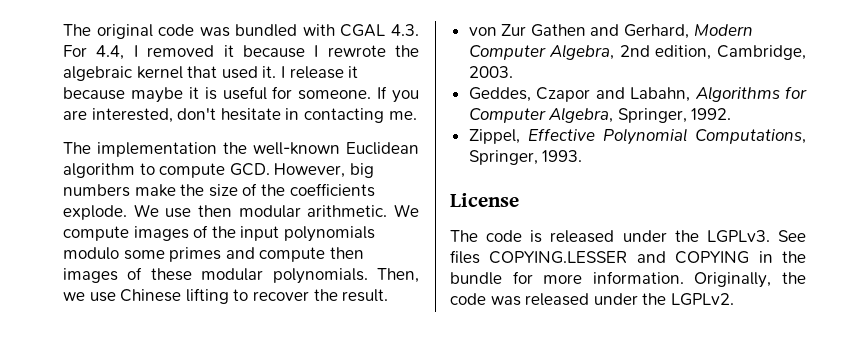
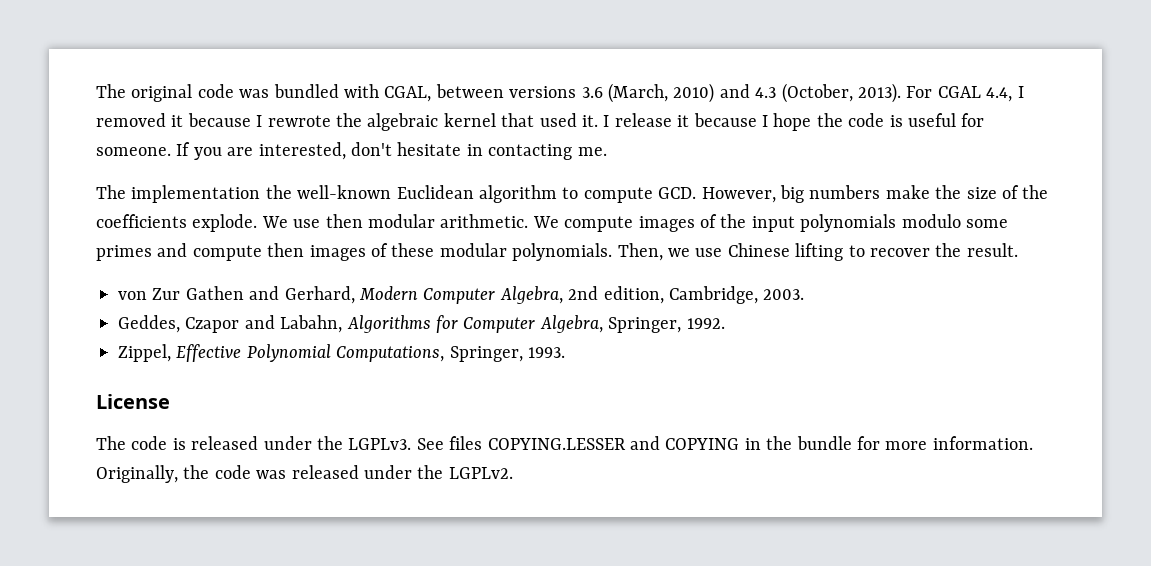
- The original code was bundled with CGAL 4.3. For 4.4, I removed it because I rewrote the algebraic kernel that used it.
+ The original code was bundled with CGAL, between versions 3.6 (March, 2010) and 4.3 (October, 2013). For CGAL 4.4, I removed it because I rewrote the algebraic kernel that used it.
- I release it because maybe it is useful for someone.
+ I release it because I hope the code is useful for someone.

